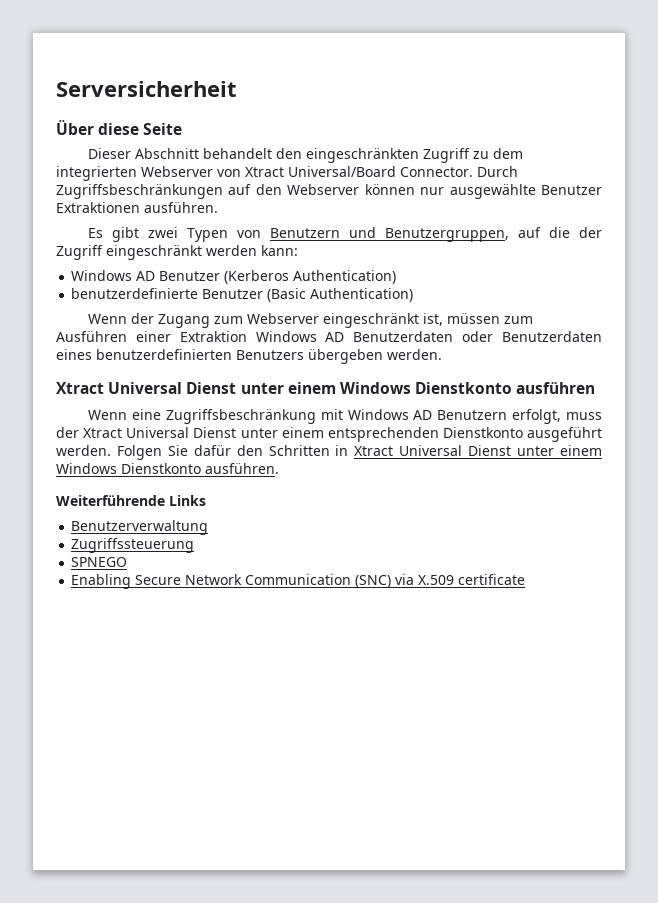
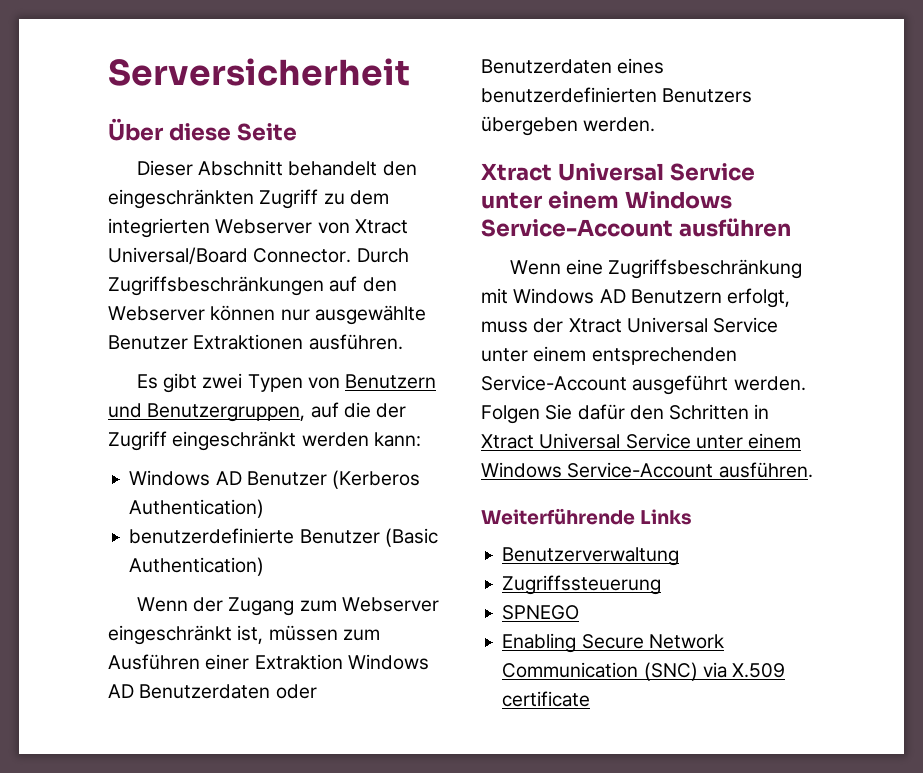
- Xtract Universal Dienst unter einem Windows Dienstkonto ausführen
+ Xtract Universal Service unter einem Windows Service-Account ausführen
- Wenn eine Zugriffsbeschränkung mit Windows AD Benutzern erfolgt, muss der Xtract Universal Dienst unter einem entsprechenden Dienstkonto ausgeführt werden.
+ Wenn eine Zugriffsbeschränkung mit Windows AD Benutzern erfolgt, muss der Xtract Universal Service unter einem entsprechenden Service-Account ausgeführt werden.
- Folgen Sie dafür den Schritten in Xtract Universal Dienst unter einem Windows Dienstkonto ausführen.
+ Folgen Sie dafür den Schritten in Xtract Universal Service unter einem Windows Service-Account ausführen.

